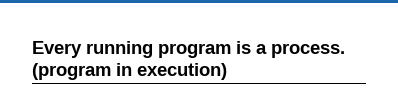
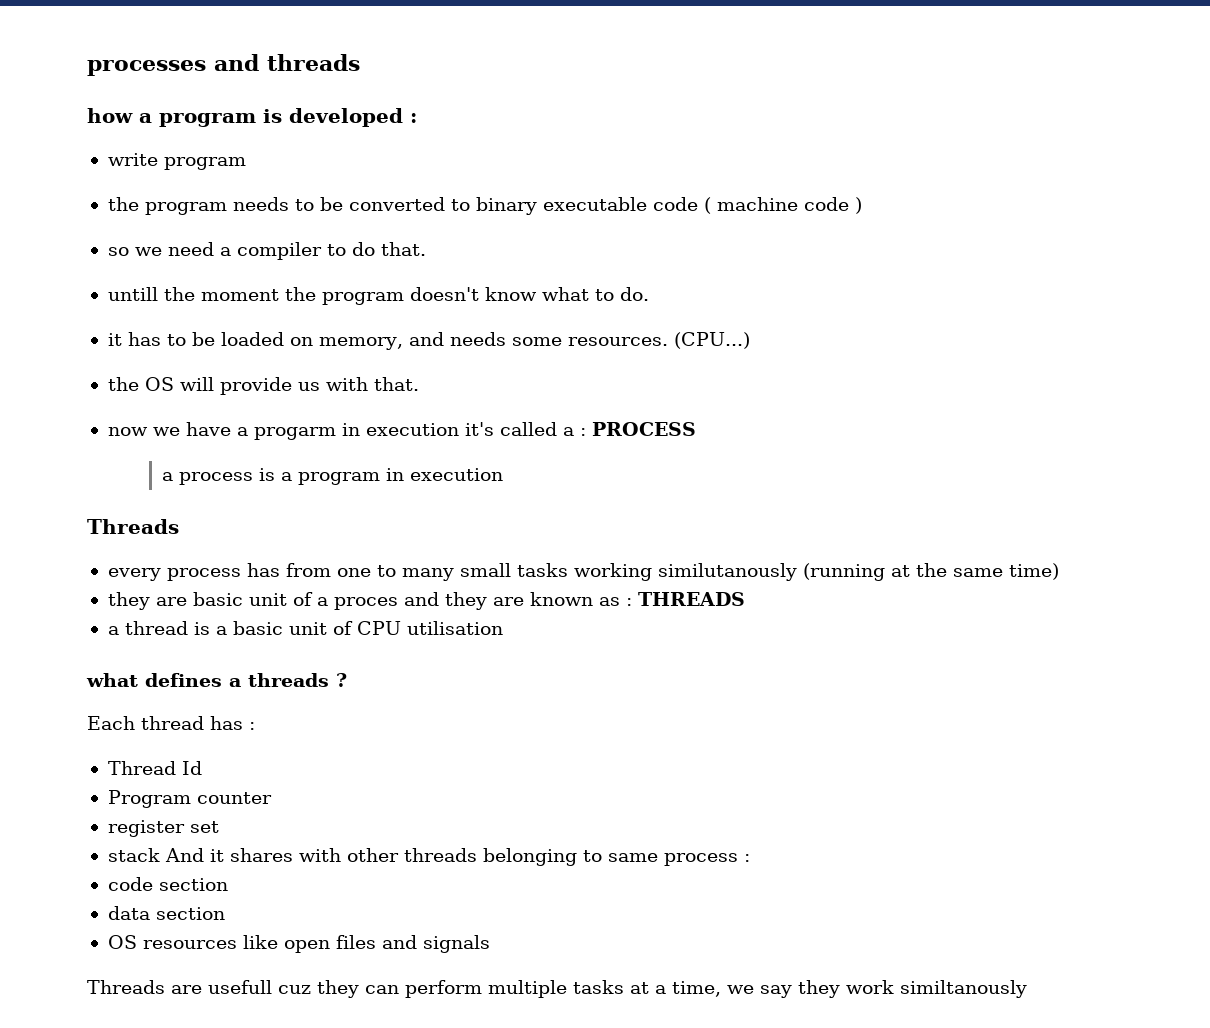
- Every running program is a process. (program in execution)
+ processes and threads
+ how a program is developed :
+ write program
+ the program needs to be converted to binary executable code ( machine code )
+ so we need a compiler to do that.
+ untill the moment the program doesn't know what to do.
+ it has to be loaded on memory, and needs some resources. (CPU...)
+ the OS will provide us with that.
+ now we have a progarm in execution it's called a : PROCESS
+ a process is a program in execution
+ Threads
+ every process has from one to many small tasks working similutanously (running at the same time)
+ they are basic unit of a proces and they are known as : THREADS
+ a thread is a basic unit of CPU utilisation
+ what defines a threads ?
+ Each thread has :
+ Thread Id
+ Program counter
+ register set
+ stack And it shares with other threads belonging to same process :
+ code section
+ data section
+ OS resources like open files and signals
+ Threads are usefull cuz they can perform multiple tasks at a time, we say they work similtanously

